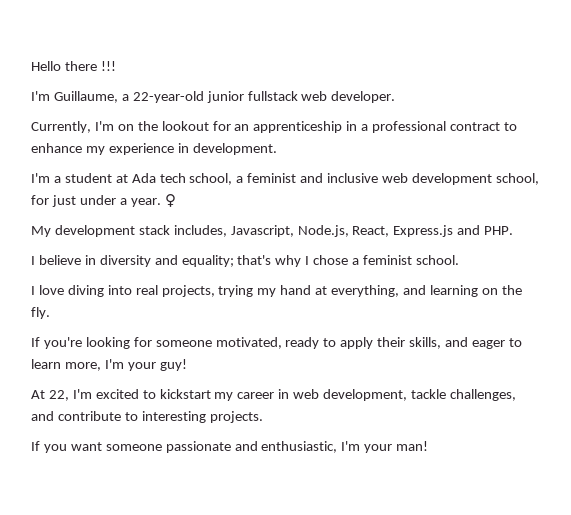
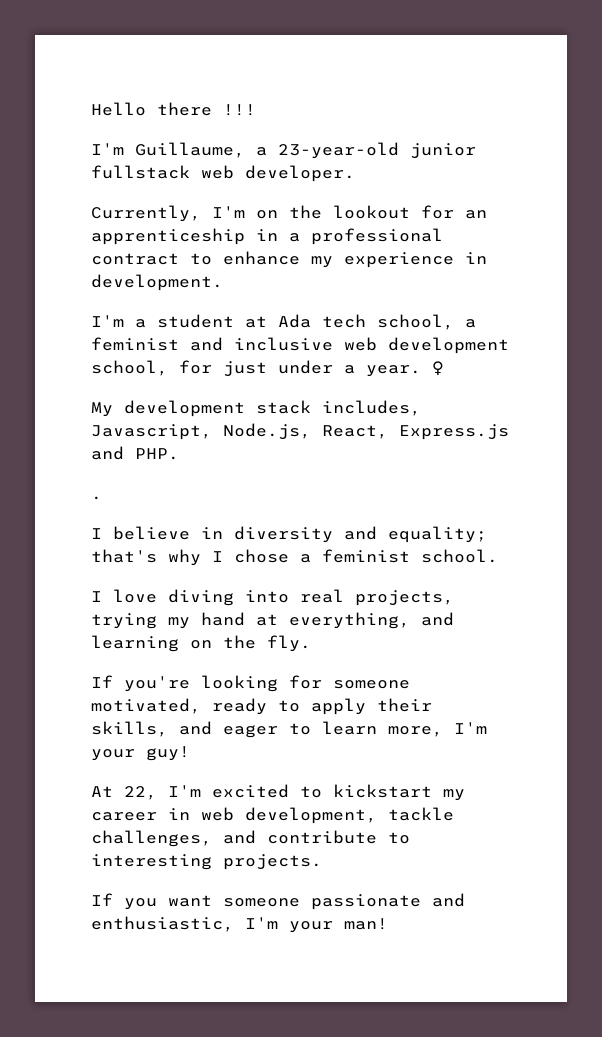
- I'm Guillaume, a 22-year-old junior fullstack web developer.
+ I'm Guillaume, a 23-year-old junior fullstack web developer.
+ .

